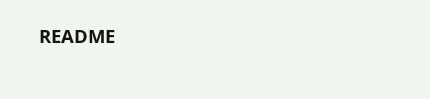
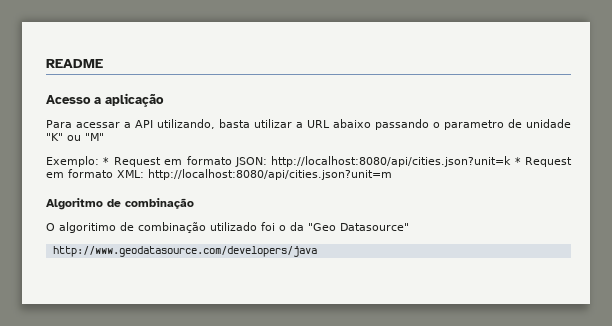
+ Acesso a aplicação
+ Para acessar a API utilizando, basta utilizar a URL abaixo passando o parametro de unidade "K" ou "M"
+ Exemplo: * Request em formato JSON: http://localhost:8080/api/cities.json?unit=k * Request em formato XML: http://localhost:8080/api/cities.json?unit=m
+ Algoritmo de combinação
+ O algoritimo de combinação utilizado foi o da "Geo Datasource"
+ http://www.geodatasource.com/developers/java

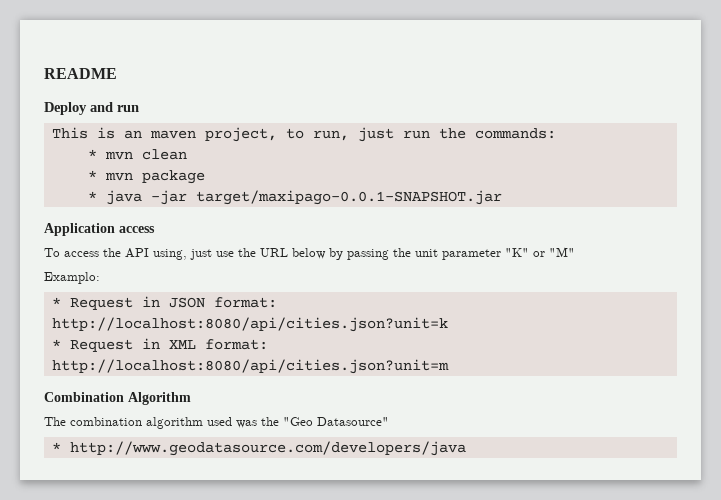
- Acesso a aplicação
- Para acessar a API utilizando, basta utilizar a URL abaixo passando o parametro de unidade "K" ou "M"
+ Deploy and run
+ This is an maven project, to run, just run the commands:
+ * mvn clean
+ * mvn package
+ * java -jar target/maxipago-0.0.1-SNAPSHOT.jar
+ Application access
+ To access the API using, just use the URL below by passing the unit parameter "K" or "M"
- Exemplo: * Request em formato JSON: http://localhost:8080/api/cities.json?unit=k * Request em formato XML: http://localhost:8080/api/cities.json?unit=m
- Algoritmo de combinação
- O algoritimo de combinação utilizado foi o da "Geo Datasource"
+ Examplo:
+ * Request in JSON format: http://localhost:8080/api/cities.json?unit=k
+ * Request in XML format: http://localhost:8080/api/cities.json?unit=m
+ Combination Algorithm
+ The combination algorithm used was the "Geo Datasource"
- http://www.geodatasource.com/developers/java
+ * http://www.geodatasource.com/developers/java

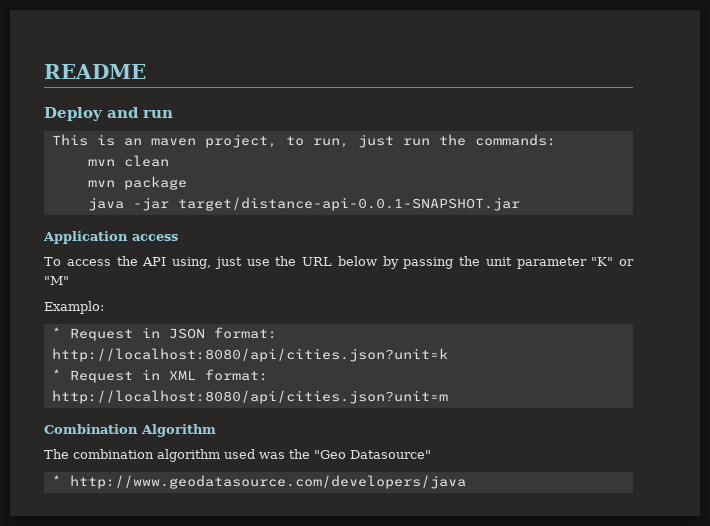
- * mvn clean
+ mvn clean
- * mvn package
+ mvn package
- * java -jar target/maxipago-0.0.1-SNAPSHOT.jar
+ java -jar target/distance-api-0.0.1-SNAPSHOT.jar

